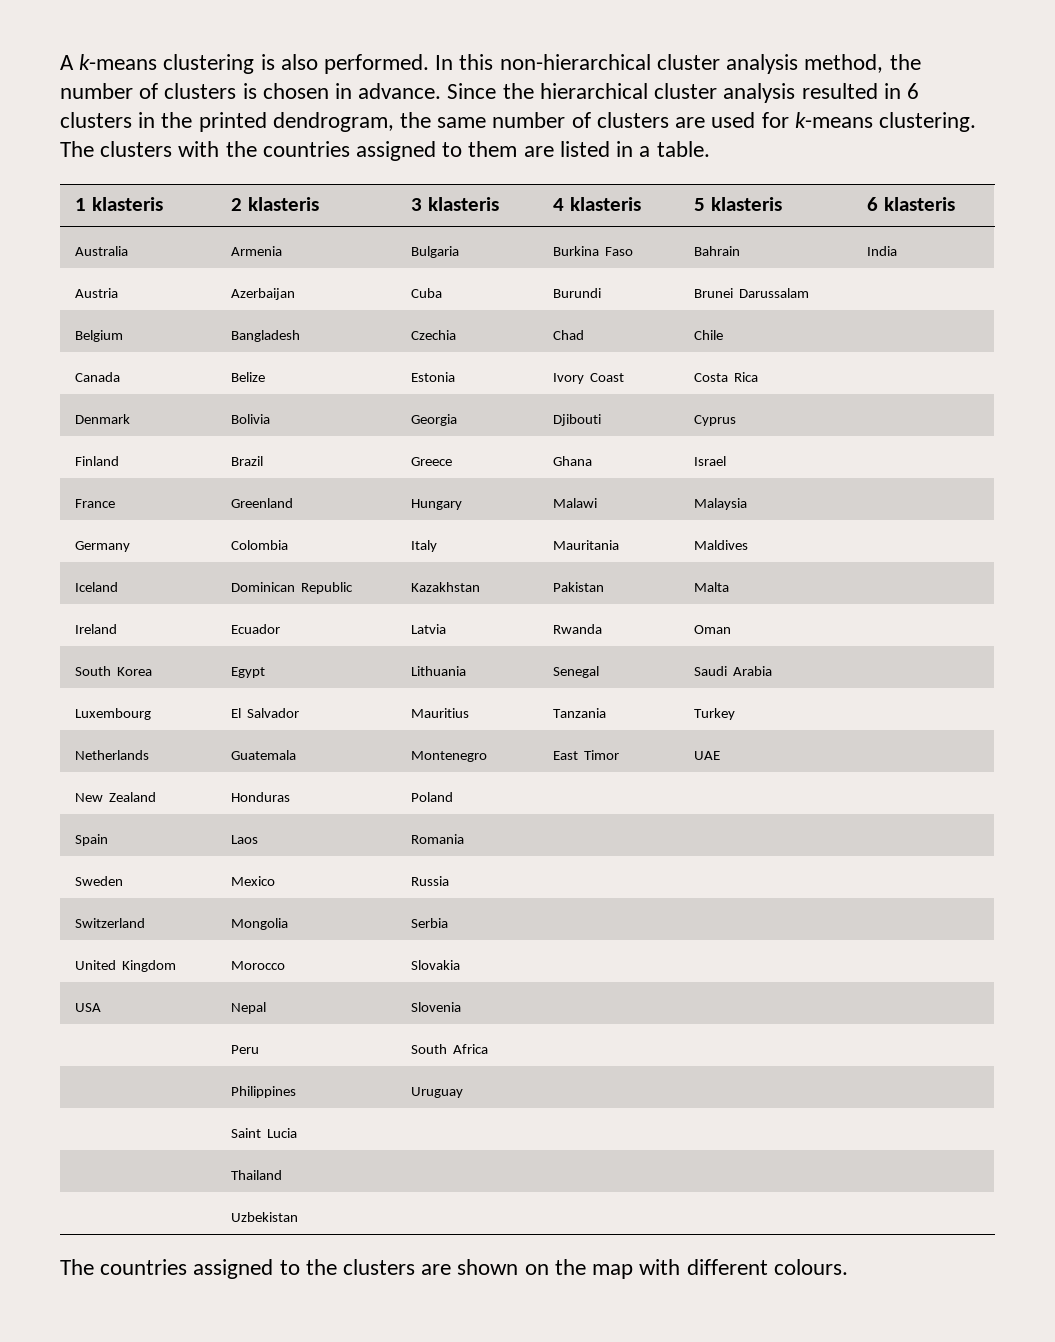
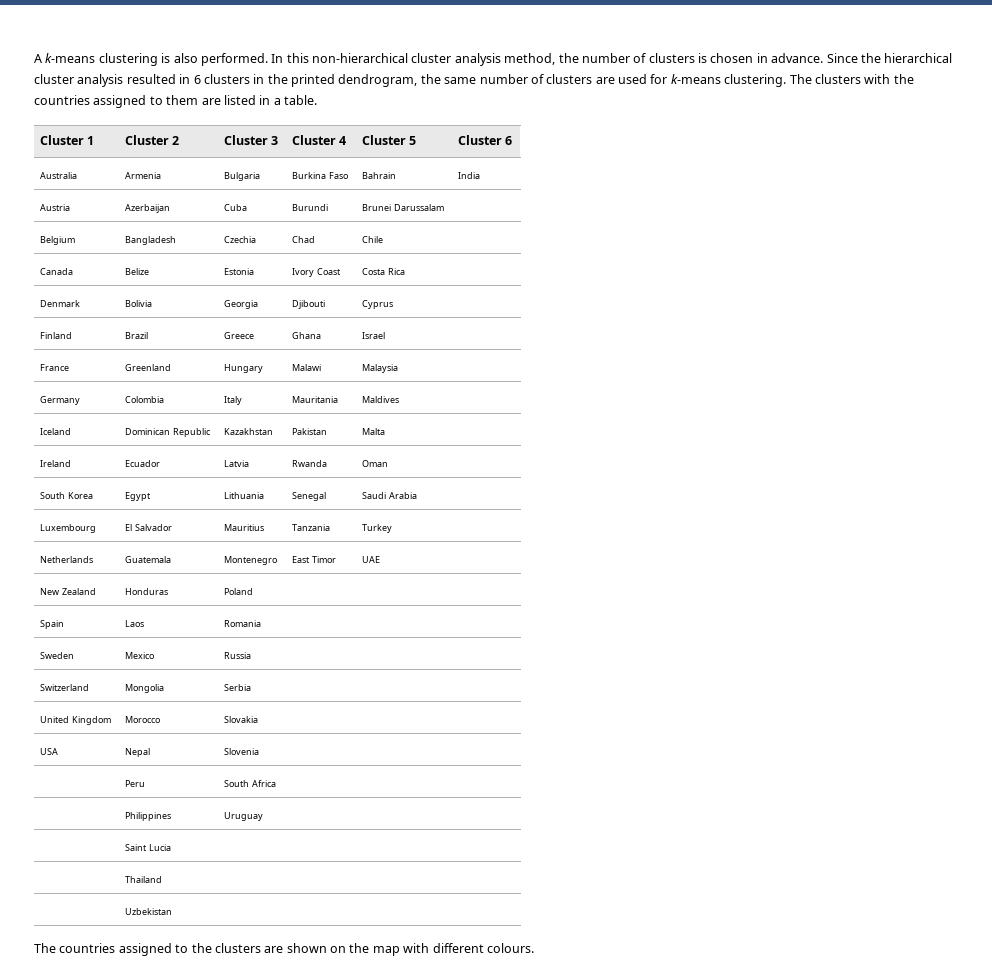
- 1 klasteris | 2 klasteris | 3 klasteris | 4 klasteris | 5 klasteris | 6 klasteris
+ Cluster 1 | Cluster 2 | Cluster 3 | Cluster 4 | Cluster 5 | Cluster 6

